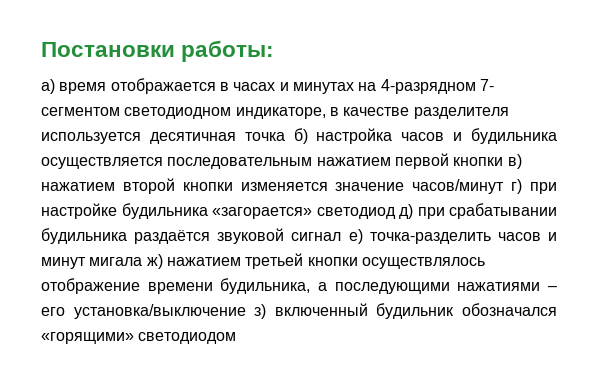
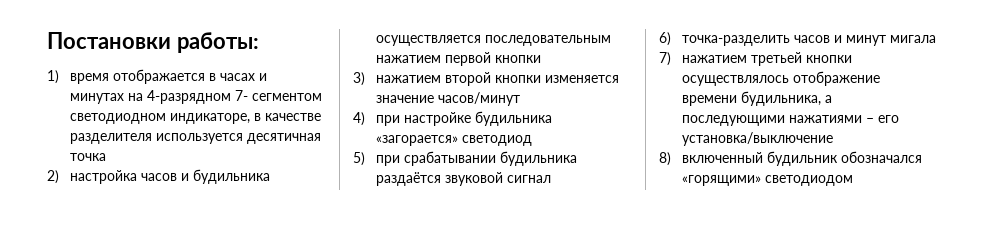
- а) время отображается в часах и минутах на 4-разрядном 7- сегментом светодиодном индикаторе, в качестве разделителя используется десятичная точка б) настройка часов и будильника осуществляется последовательным нажатием первой кнопки в) нажатием второй кнопки изменяется значение часов/минут г) при настройке будильника «загорается» светодиод д) при срабатывании будильника раздаётся звуковой сигнал е) точка-разделить часов и минут мигала ж) нажатием третьей кнопки осуществлялось отображение времени будильника, а последующими нажатиями – его установка/выключение з) включенный будильник обозначался «горящими» светодиодом
+ 1) время отображается в часах и минутах на 4-разрядном 7- сегментом светодиодном индикаторе, в качестве разделителя используется десятичная точка
+ 2) настройка часов и будильника осуществляется последовательным нажатием первой кнопки
+ 3) нажатием второй кнопки изменяется значение часов/минут
+ 4) при настройке будильника «загорается» светодиод
+ 5) при срабатывании будильника раздаётся звуковой сигнал
+ 6) точка-разделить часов и минут мигала
+ 7) нажатием третьей кнопки осуществлялось отображение времени будильника, а последующими нажатиями – его установка/выключение
+ 8) включенный будильник обозначался «горящими» светодиодом

